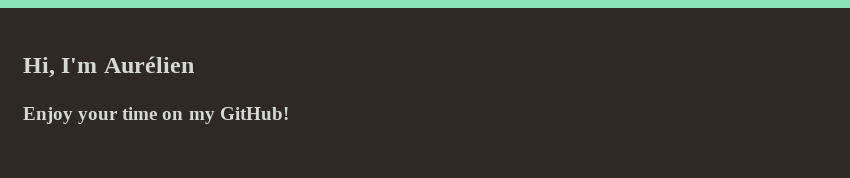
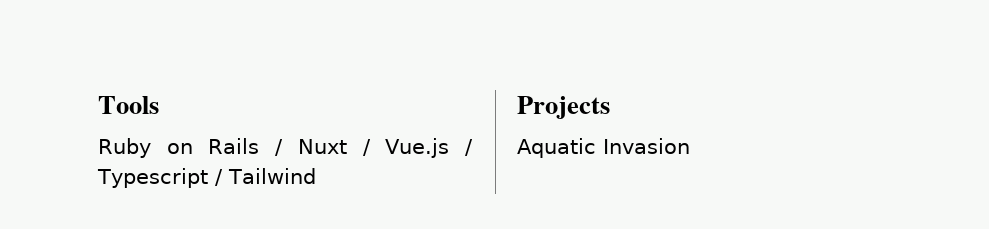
- Hi, I'm Aurélien
- Enjoy your time on my GitHub!
+ Tools
+ Ruby on Rails / Nuxt / Vue.js / Typescript / Tailwind
+ Projects
+ Aquatic Invasion

